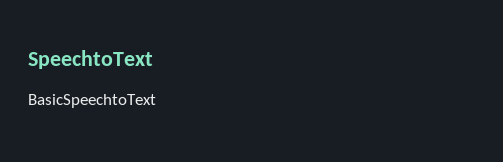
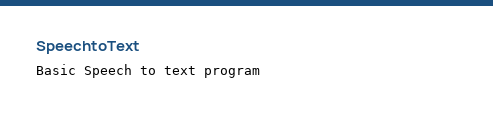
- BasicSpeechtoText
+ Basic Speech to text program

